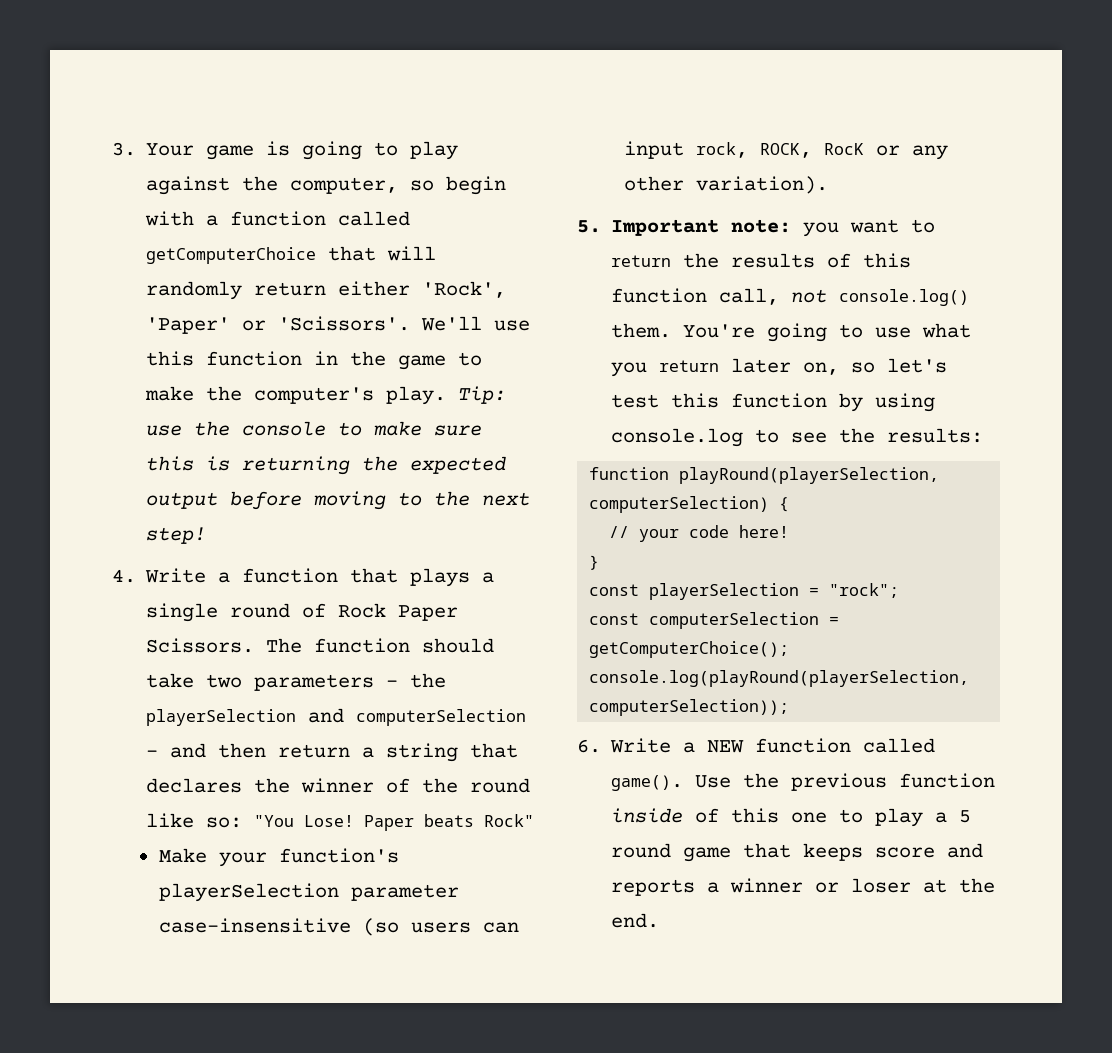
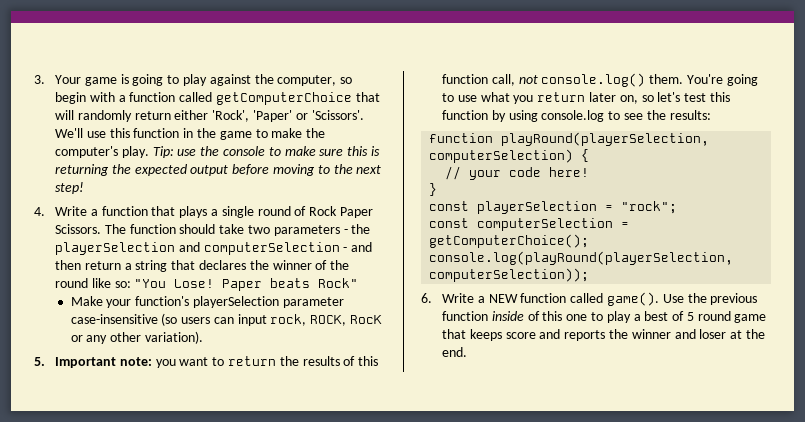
- Use the previous function inside of this one to play a 5 round game that keeps score and reports a winner or loser at the end.
+ Use the previous function inside of this one to play a best of 5 round game that keeps score and reports the winner and loser at the end.

